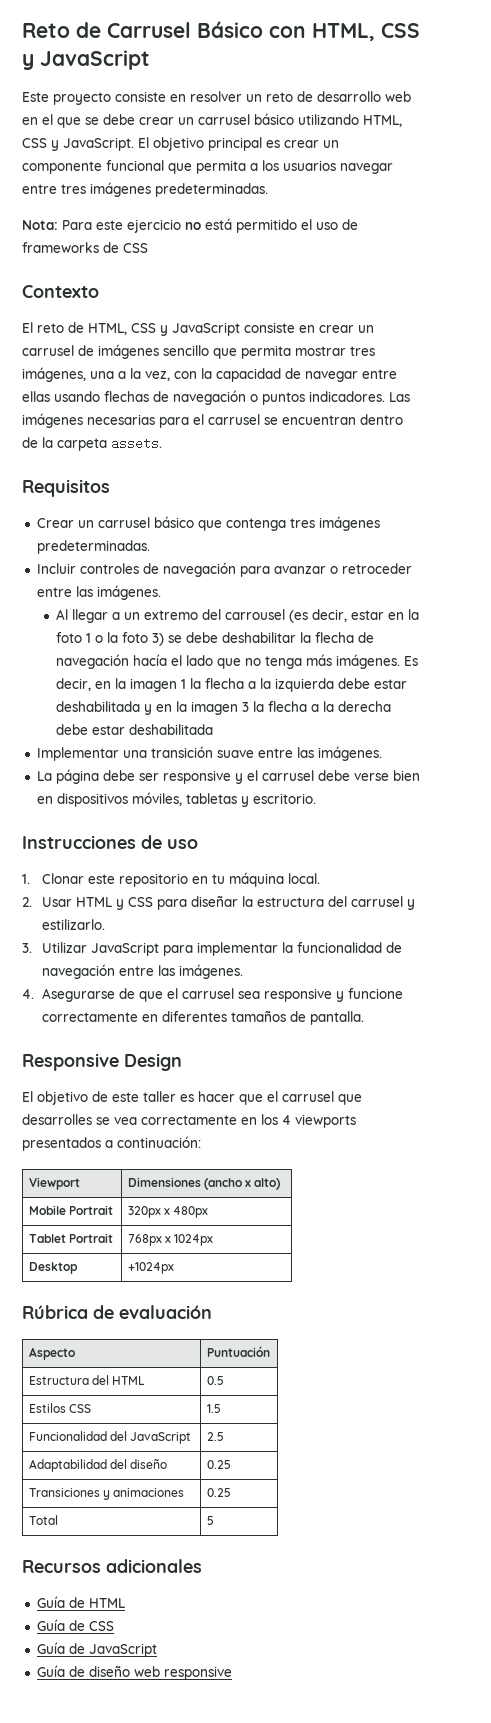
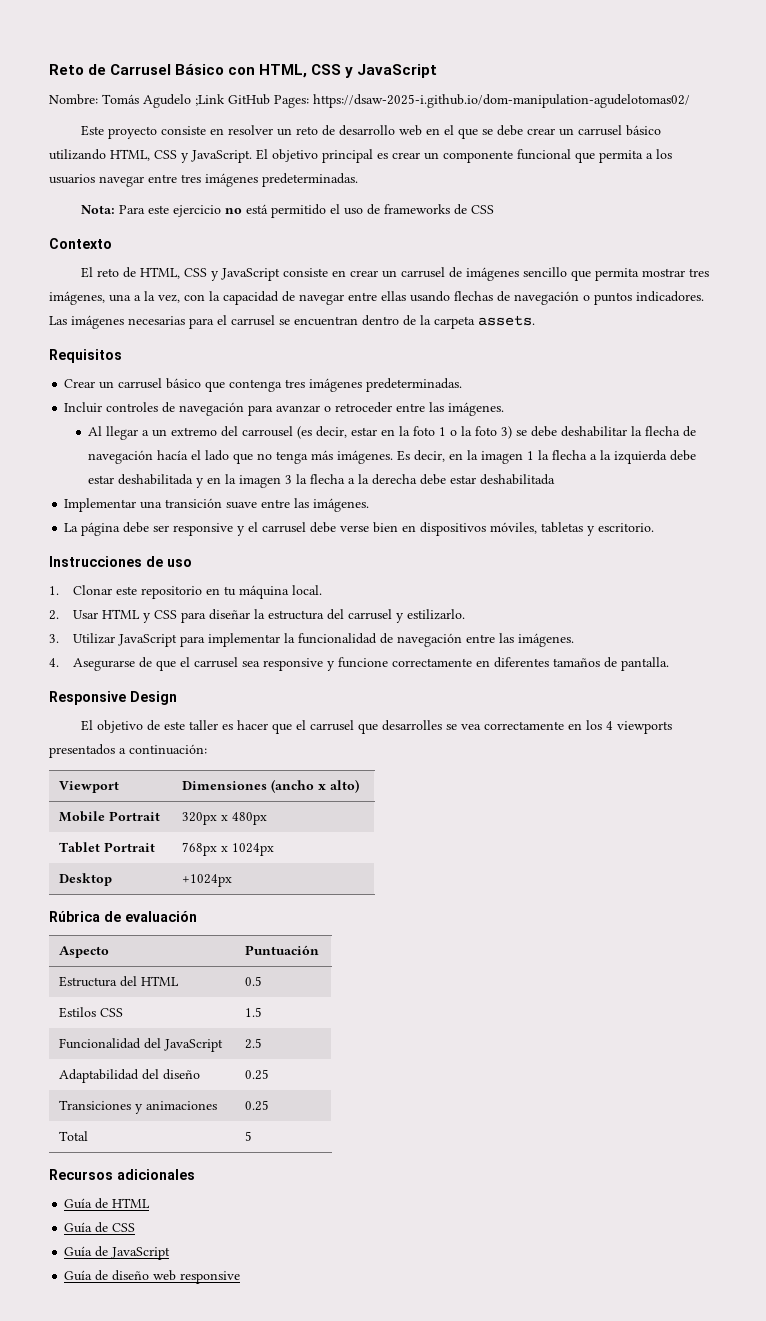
+ Nombre: Tomás Agudelo ;Link GitHub Pages: https://dsaw-2025-i.github.io/dom-manipulation-agudelotomas02/

